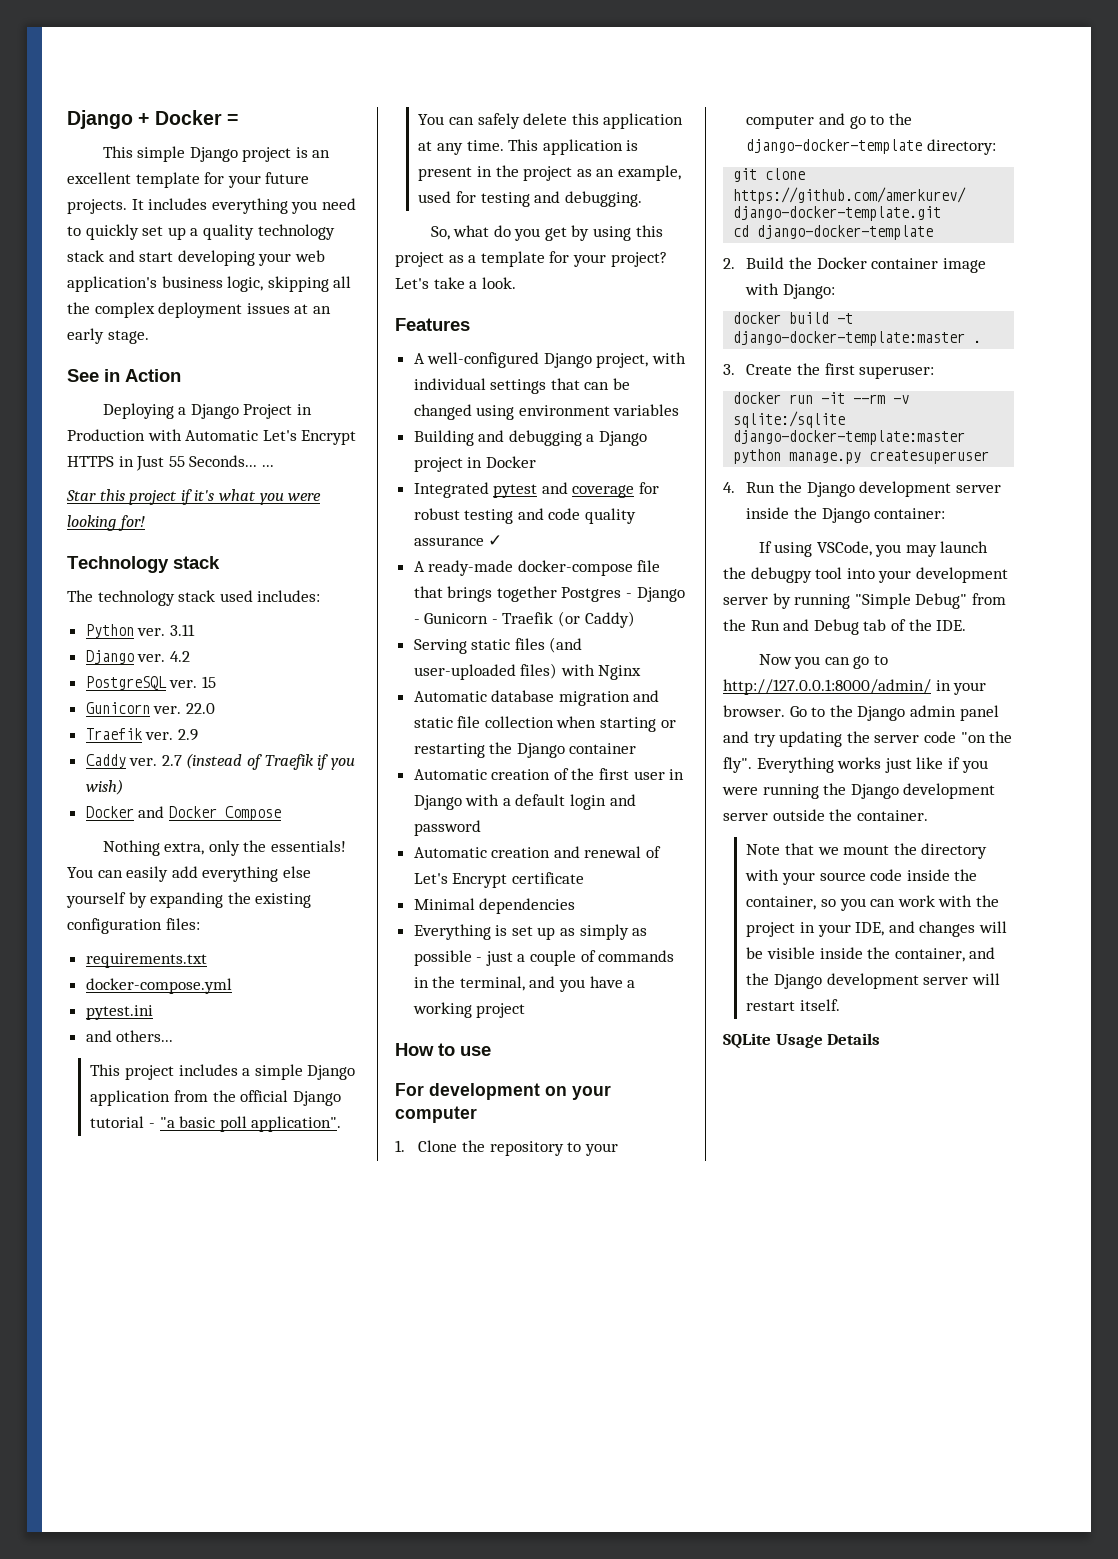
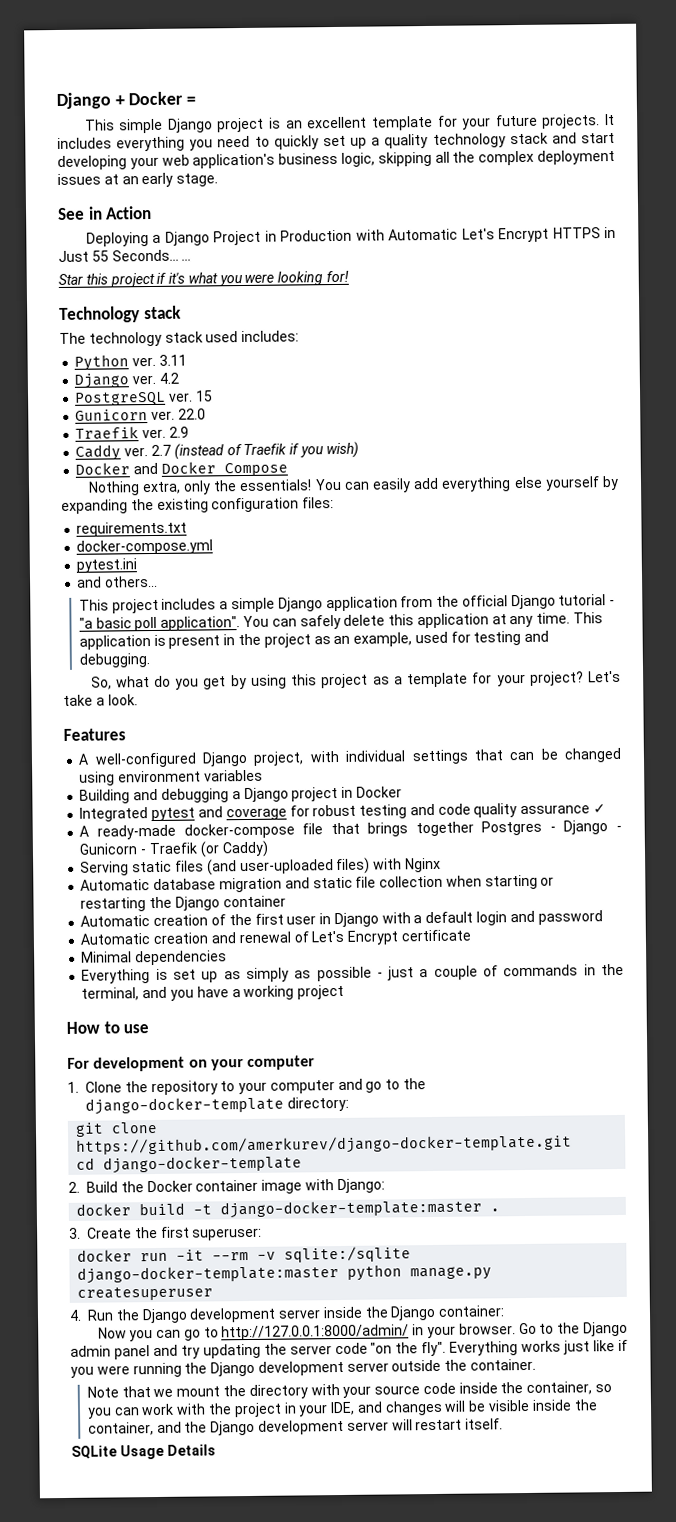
- If using VSCode, you may launch the debugpy tool into your development server by running "Simple Debug" from the Run and Debug tab of the IDE.

